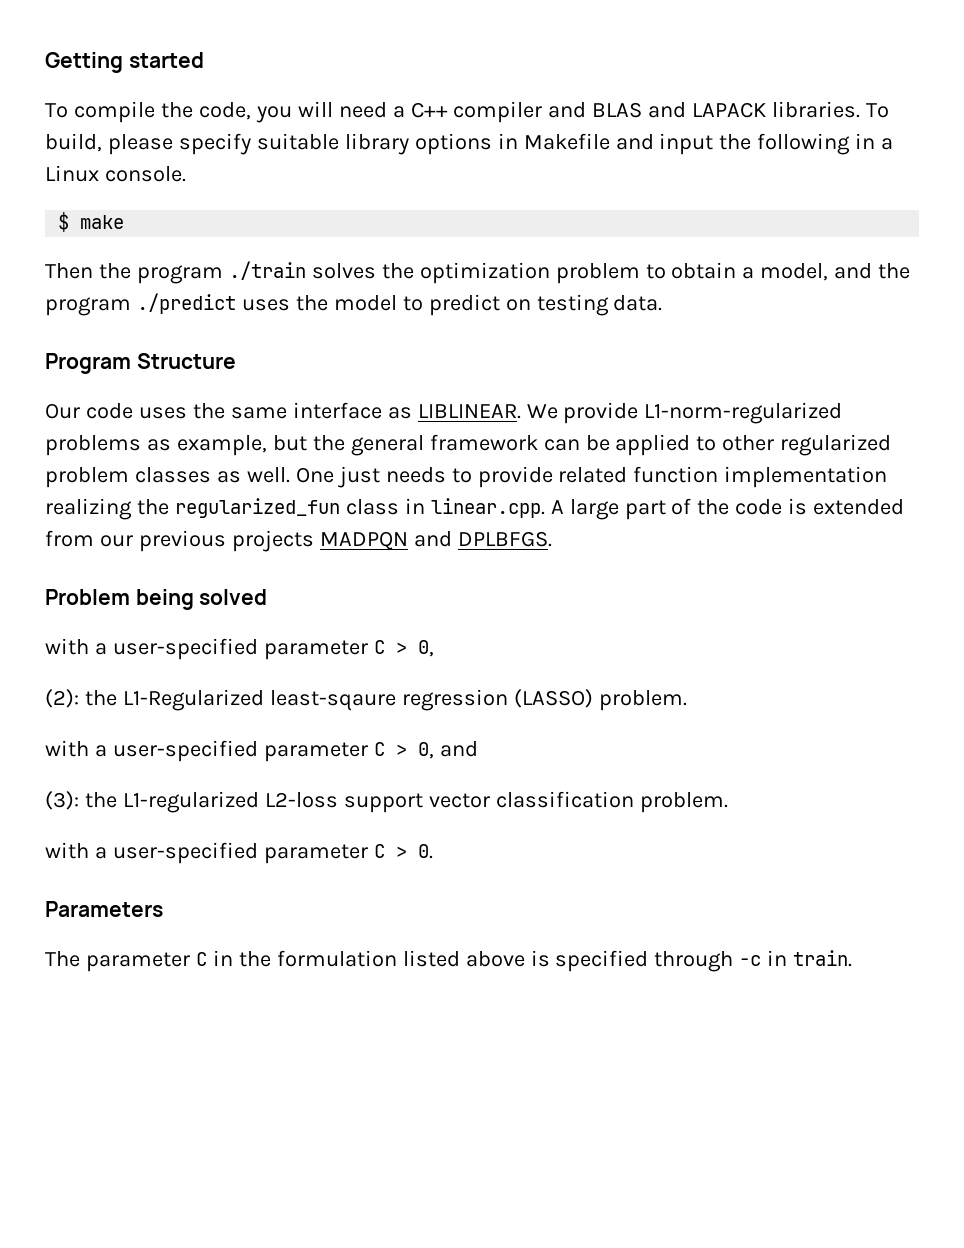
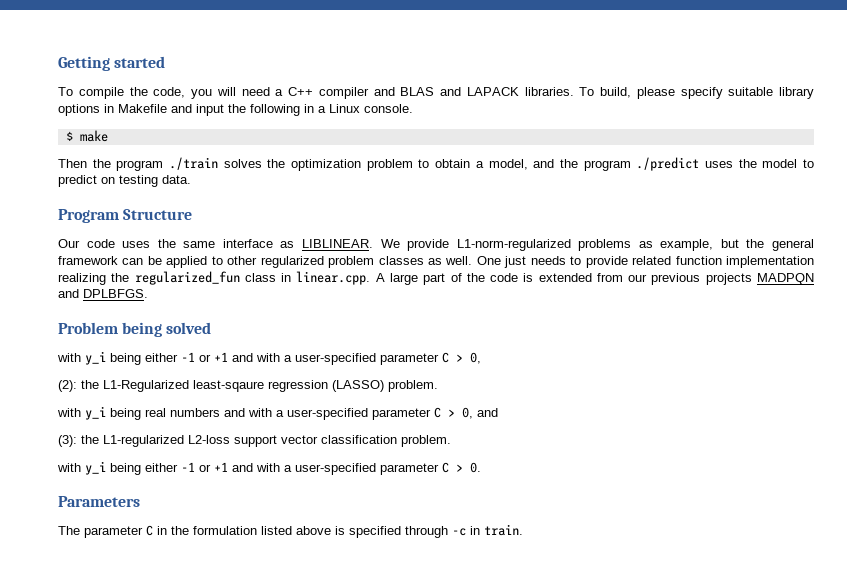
  Problem being solved
- with a user-specified parameter C > 0,
+ with y_i being either -1 or +1 and with a user-specified parameter C > 0,
- with a user-specified parameter C > 0, and
+ with y_i being real numbers and with a user-specified parameter C > 0, and
- with a user-specified parameter C > 0.
+ with y_i being either -1 or +1 and with a user-specified parameter C > 0.

